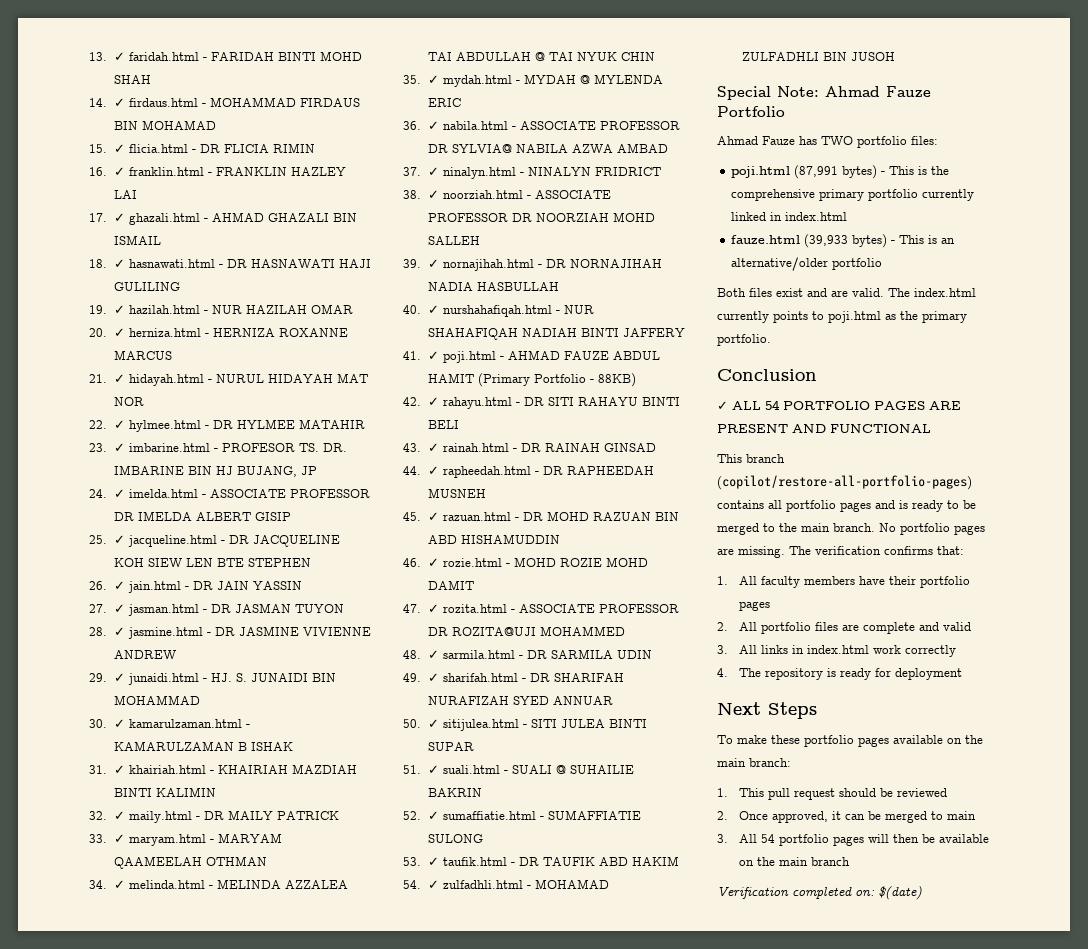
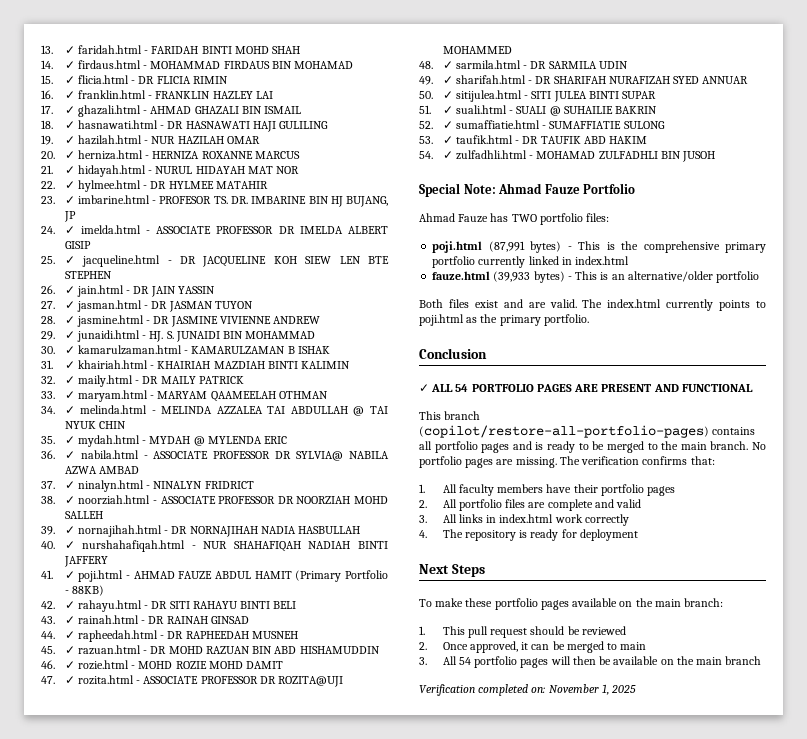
- Verification completed on: $(date)
+ Verification completed on: November 1, 2025

